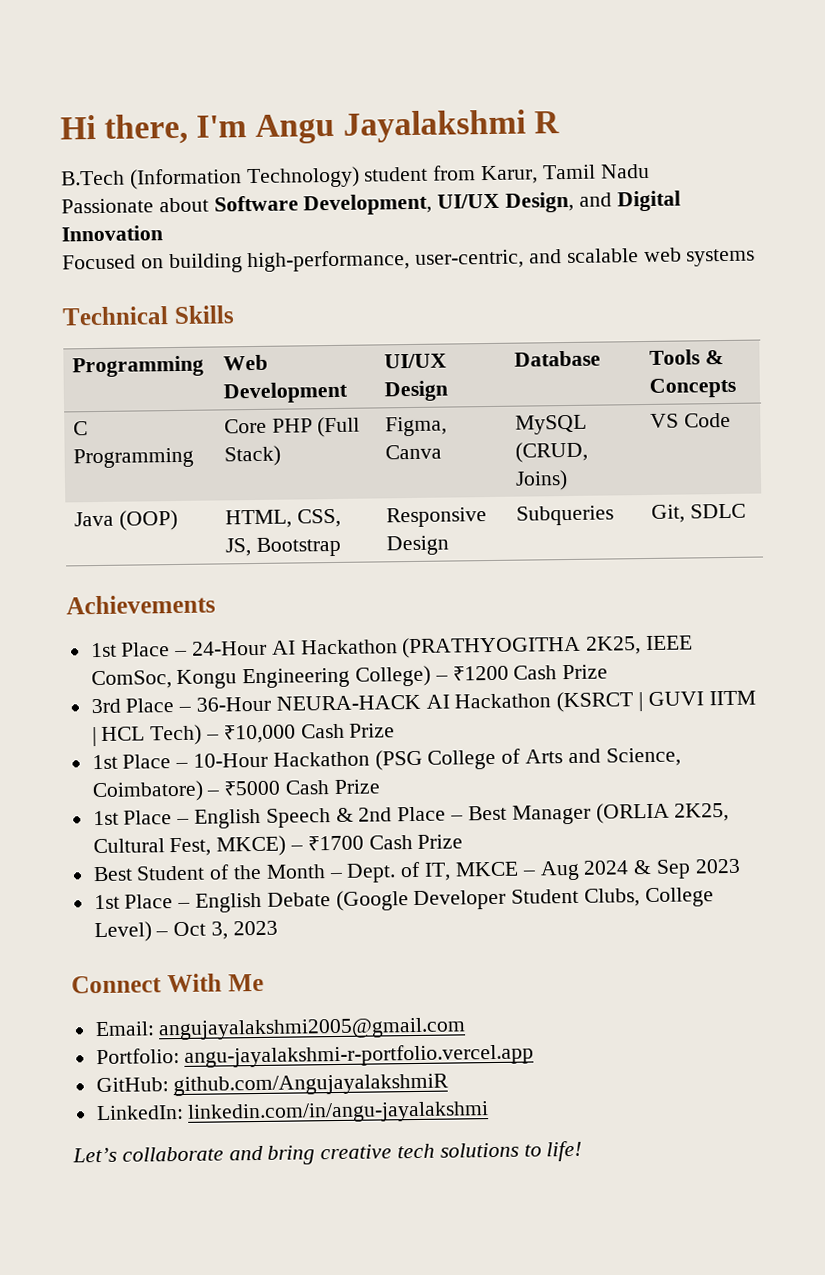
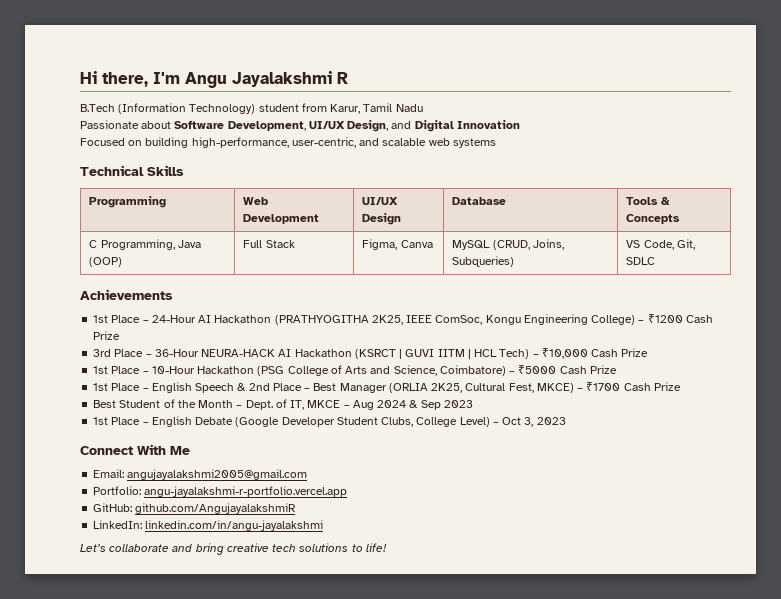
- C Programming | Core PHP (Full Stack) | Figma, Canva | MySQL (CRUD, Joins) | VS Code
- Java (OOP) | HTML, CSS, JS, Bootstrap | Responsive Design | Subqueries | Git, SDLC
+ C Programming, Java (OOP) | Full Stack | Figma, Canva | MySQL (CRUD, Joins, Subqueries) | VS Code, Git, SDLC

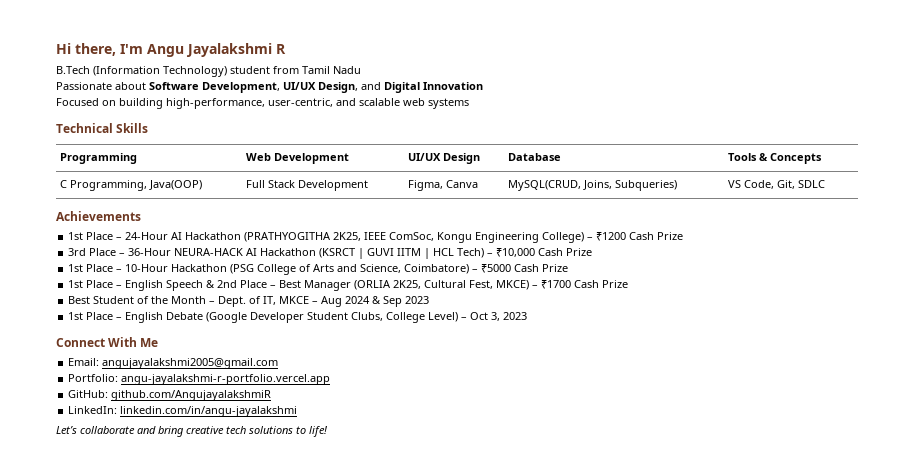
- B.Tech (Information Technology) student from Karur, Tamil Nadu
+ B.Tech (Information Technology) student from Tamil Nadu
- C Programming, Java (OOP) | Full Stack | Figma, Canva | MySQL (CRUD, Joins, Subqueries) | VS Code, Git, SDLC
+ C Programming, Java(OOP) | Full Stack Development | Figma, Canva | MySQL(CRUD, Joins, Subqueries) | VS Code, Git, SDLC

